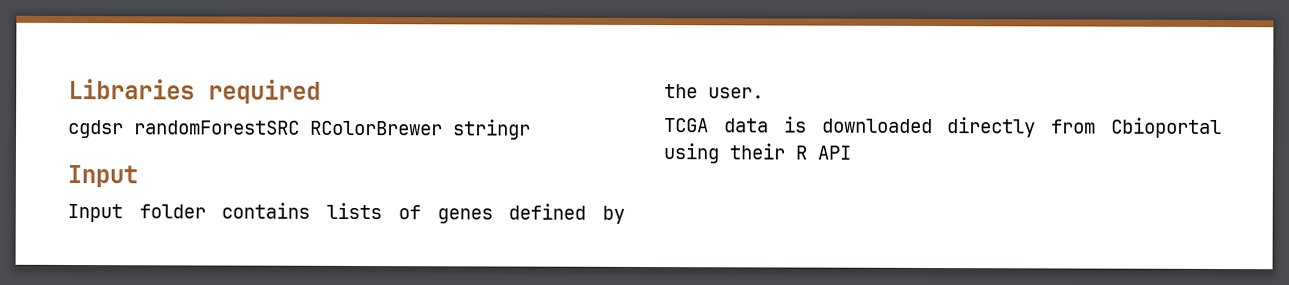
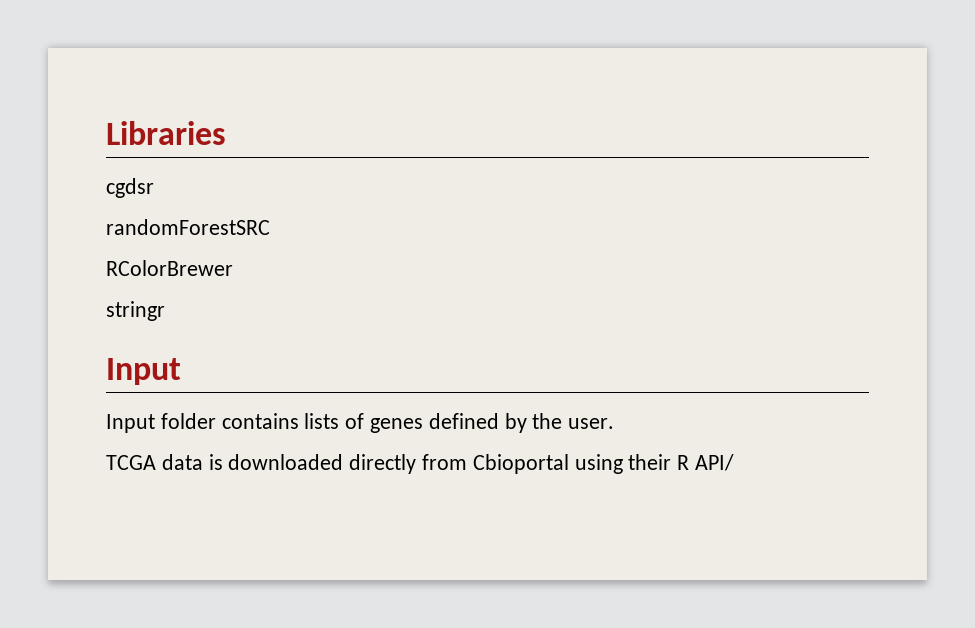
- Libraries required
+ Libraries
- cgdsr randomForestSRC RColorBrewer stringr
+ cgdsr
+ randomForestSRC
+ RColorBrewer
+ stringr
- TCGA data is downloaded directly from Cbioportal using their R API
+ TCGA data is downloaded directly from Cbioportal using their R API/

